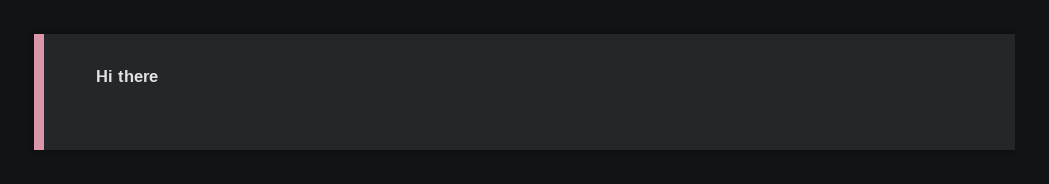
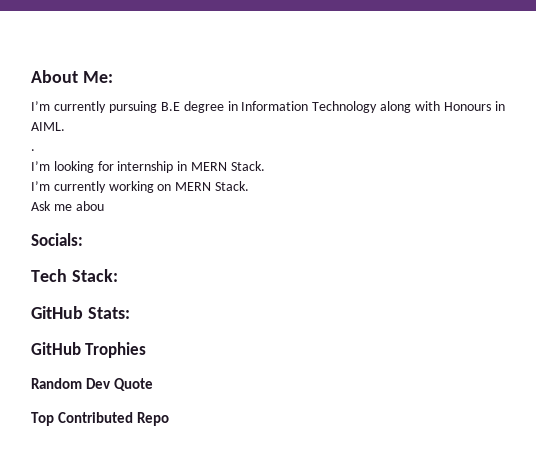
- Hi there
+ About Me:
+ I’m currently pursuing B.E degree in Information Technology along with Honours in AIML.
+ .
+ I’m looking for internship in MERN Stack.
+ I’m currently working on MERN Stack.
+ Ask me abou
+ Socials:
+ Tech Stack:
+ GitHub Stats:
+ GitHub Trophies
+ Random Dev Quote
+ Top Contributed Repo

